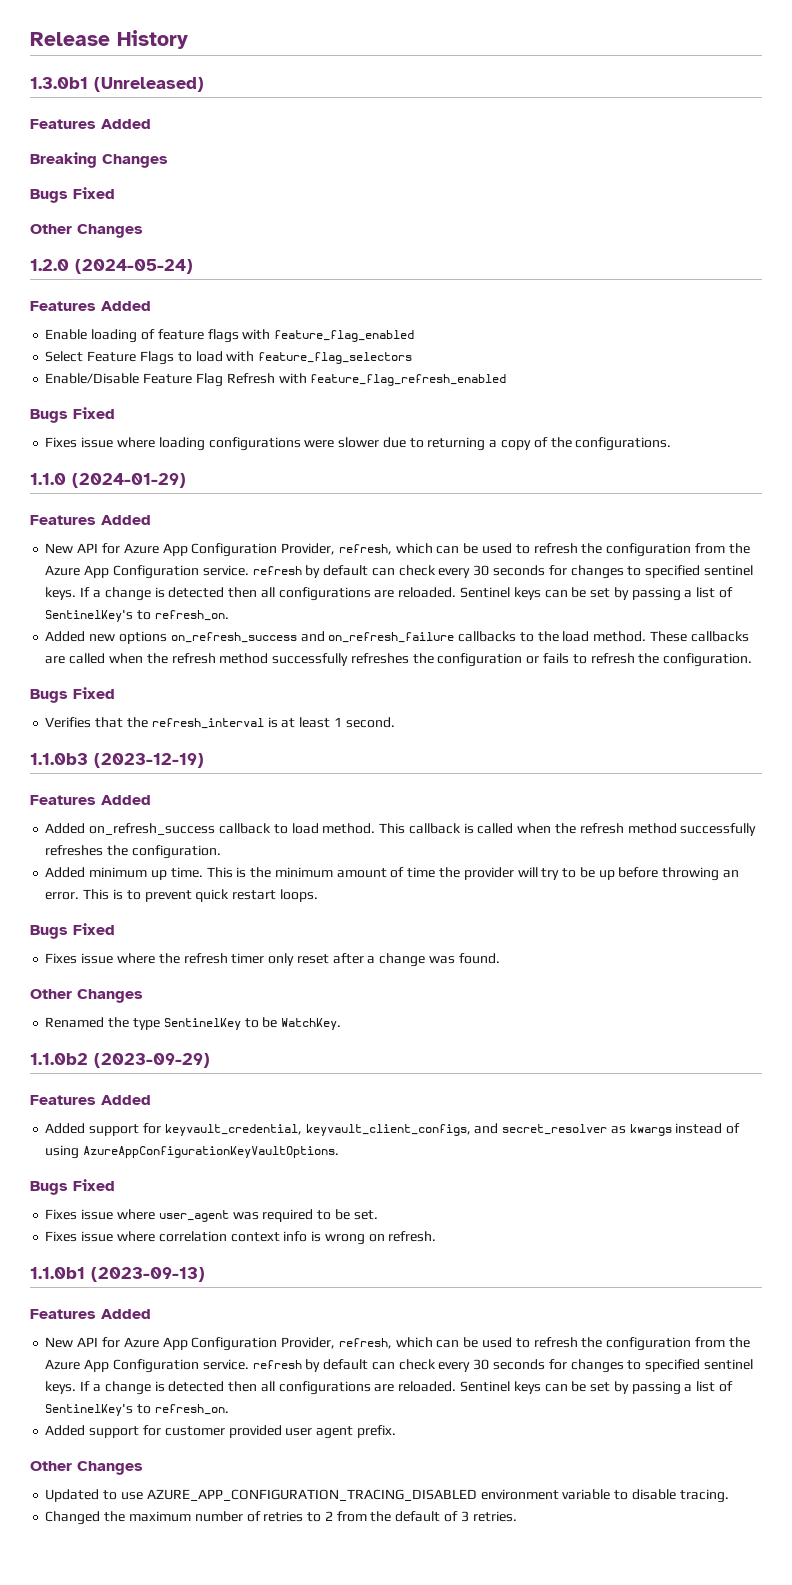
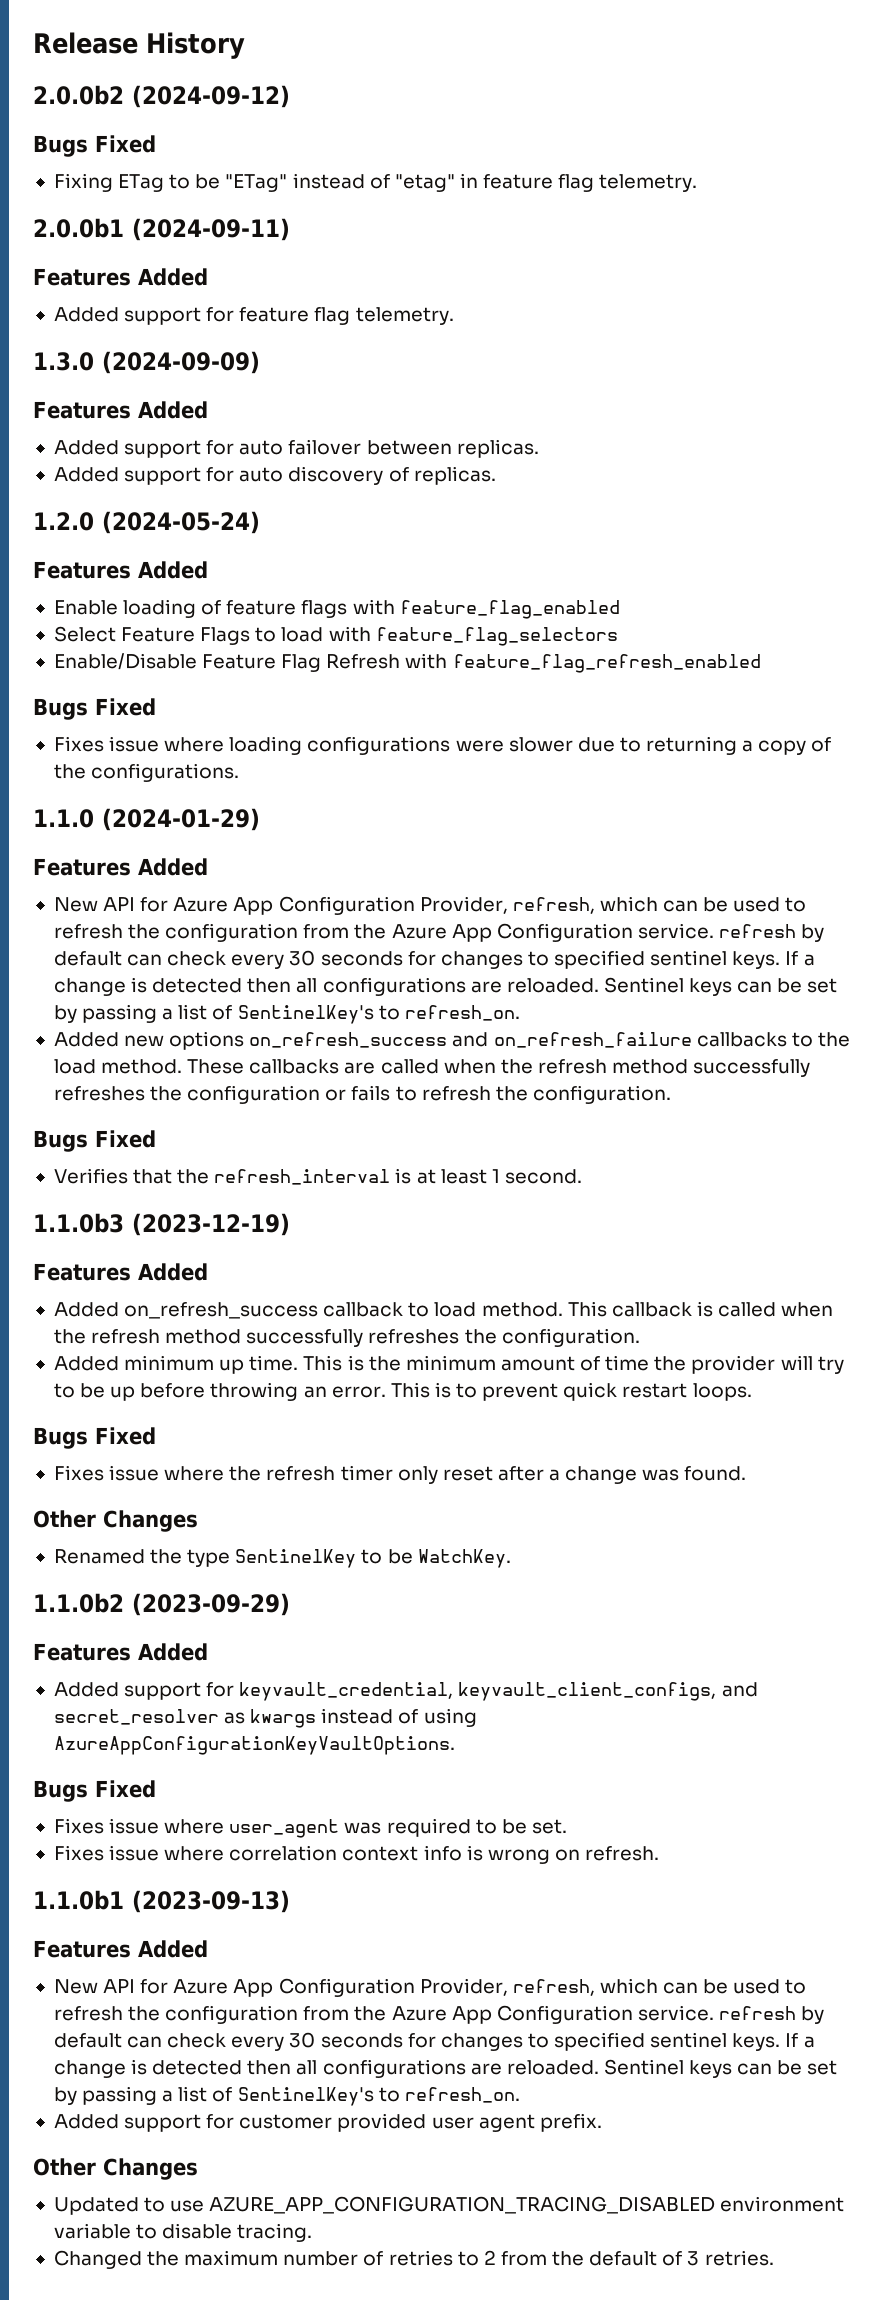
- 1.3.0b1 (Unreleased)
+ 2.0.0b2 (2024-09-12)
+ Bugs Fixed
+ Fixing ETag to be "ETag" instead of "etag" in feature flag telemetry.
+ 2.0.0b1 (2024-09-11)
  Features Added
- Breaking Changes
- Bugs Fixed
- Other Changes
+ Added support for feature flag telemetry.
+ 1.3.0 (2024-09-09)
+ Features Added
+ Added support for auto failover between replicas.
+ Added support for auto discovery of replicas.

